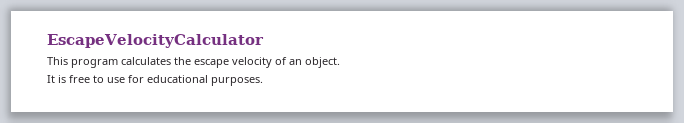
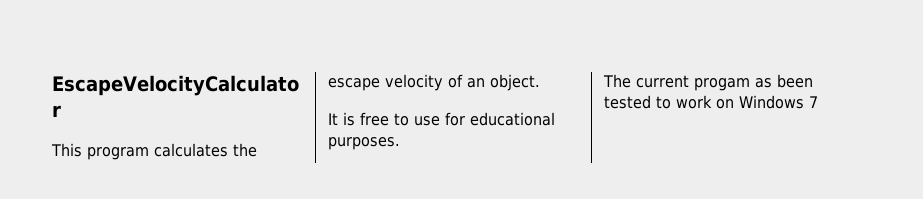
+ The current progam as been tested to work on Windows 7

